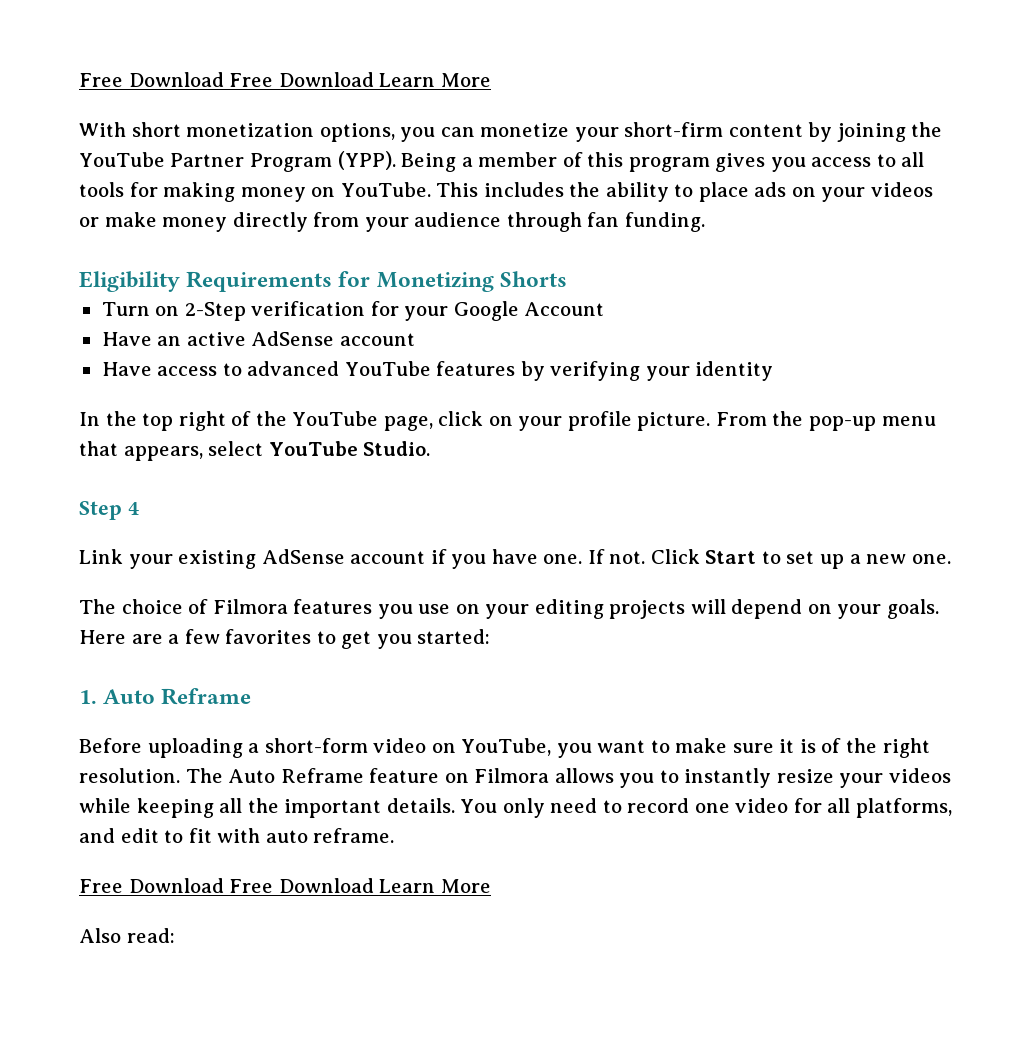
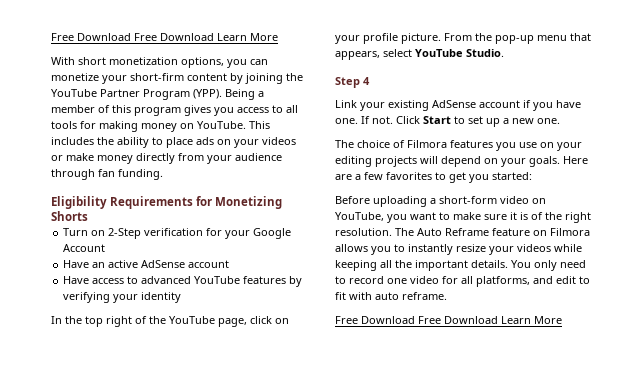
- 1. Auto Reframe
- Also read:

